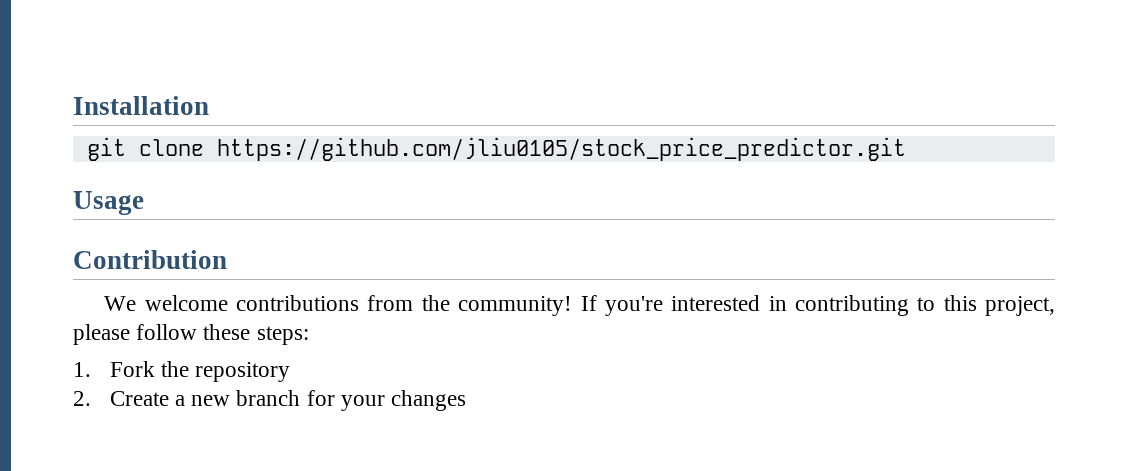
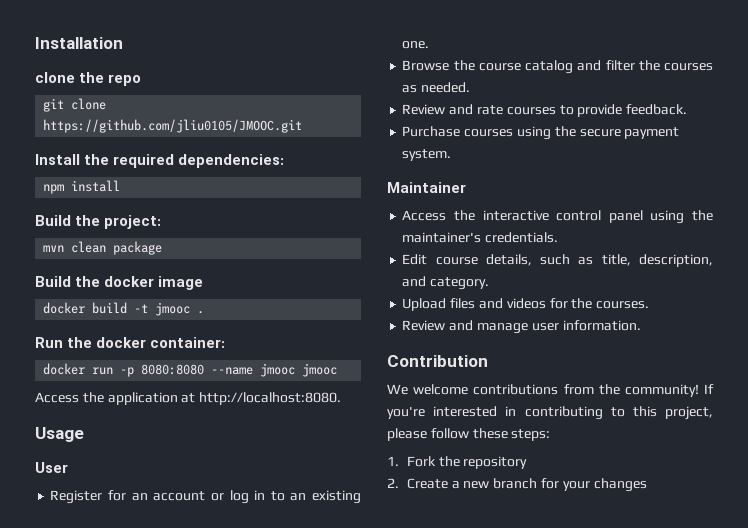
+ clone the repo
- git clone https://github.com/jliu0105/stock_price_predictor.git
+ git clone https://github.com/jliu0105/JMOOC.git
+ Install the required dependencies:
+ npm install
+ Build the project:
+ mvn clean package
+ Build the docker image
+ docker build -t jmooc .
+ Run the docker container:
+ docker run -p 8080:8080 --name jmooc jmooc
+ Access the application at http://localhost:8080.
  Usage
+ User
+ Register for an account or log in to an existing one.
+ Browse the course catalog and filter the courses as needed.
+ Review and rate courses to provide feedback.
+ Purchase courses using the secure payment system.
+ Maintainer
+ Access the interactive control panel using the maintainer's credentials.
+ Edit course details, such as title, description, and category.
+ Upload files and videos for the courses.
+ Review and manage user information.

